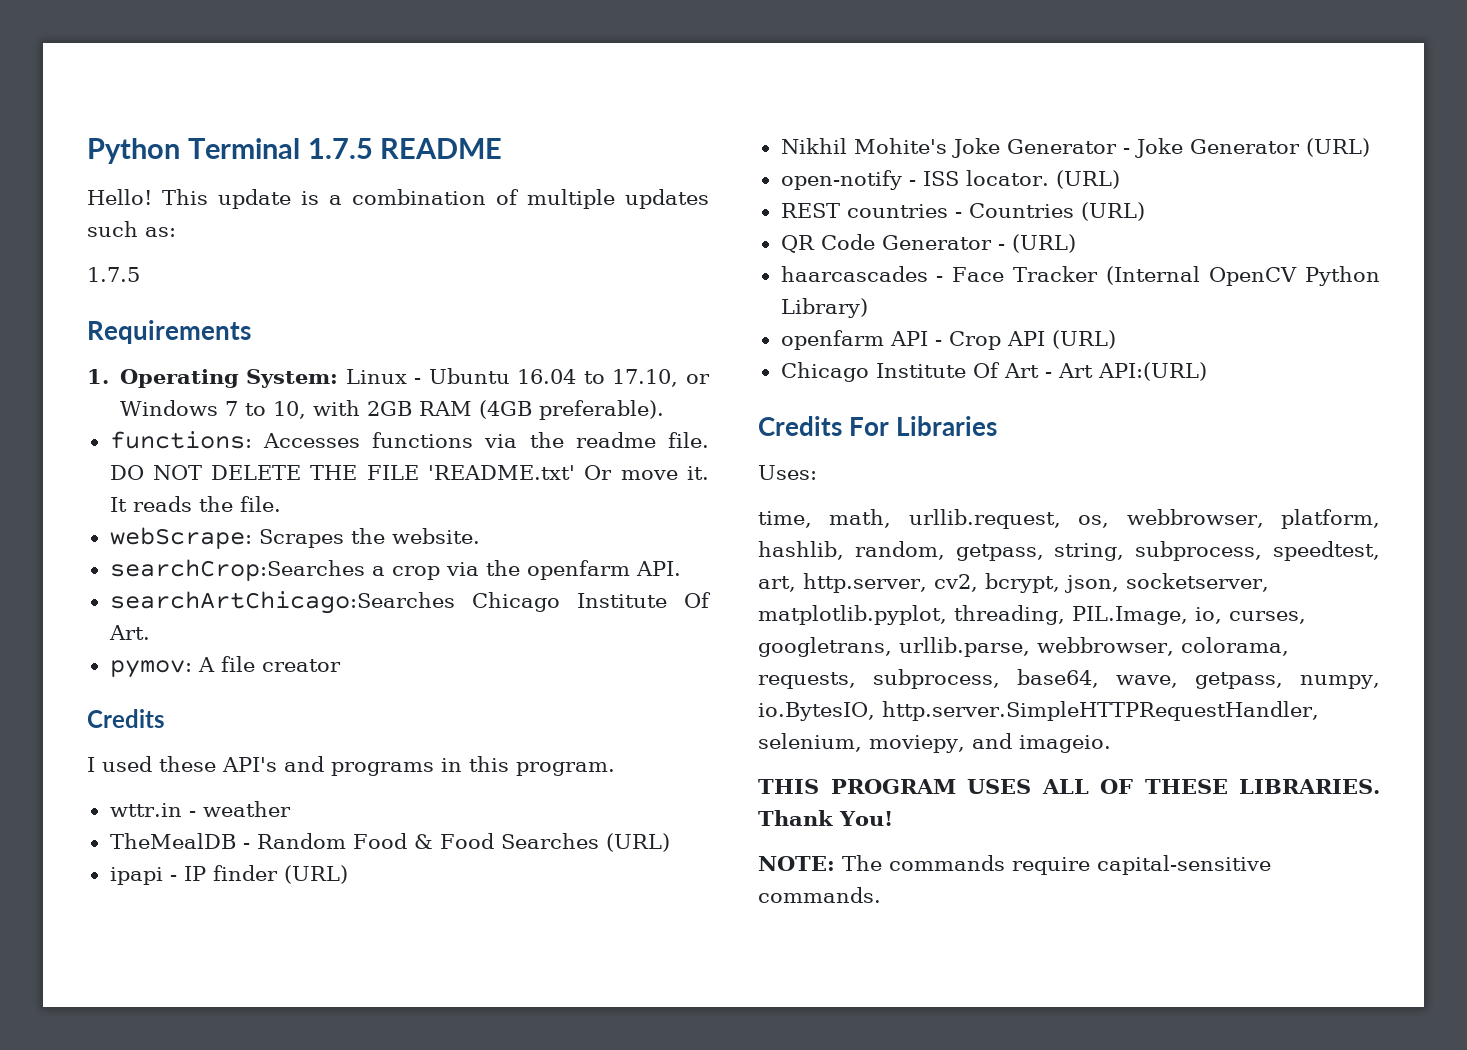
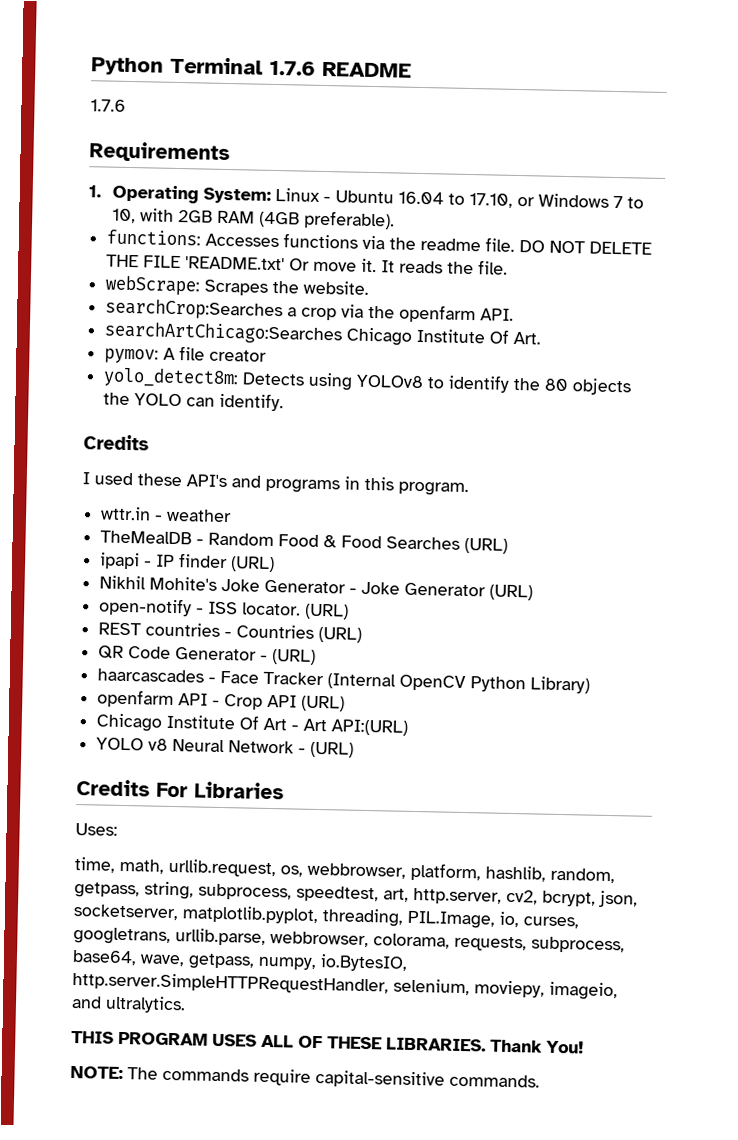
- Python Terminal 1.7.5 README
- Hello! This update is a combination of multiple updates such as:
- 1.7.5
+ Python Terminal 1.7.6 README
+ 1.7.6
+ yolo_detect8m: Detects using YOLOv8 to identify the 80 objects the YOLO can identify.
+ YOLO v8 Neural Network - (URL)
- time, math, urllib.request, os, webbrowser, platform, hashlib, random, getpass, string, subprocess, speedtest, art, http.server, cv2, bcrypt, json, socketserver, matplotlib.pyplot, threading, PIL.Image, io, curses, googletrans, urllib.parse, webbrowser, colorama, requests, subprocess, base64, wave, getpass, numpy, io.BytesIO, http.server.SimpleHTTPRequestHandler, selenium, moviepy, and imageio.
+ time, math, urllib.request, os, webbrowser, platform, hashlib, random, getpass, string, subprocess, speedtest, art, http.server, cv2, bcrypt, json, socketserver, matplotlib.pyplot, threading, PIL.Image, io, curses, googletrans, urllib.parse, webbrowser, colorama, requests, subprocess, base64, wave, getpass, numpy, io.BytesIO, http.server.SimpleHTTPRequestHandler, selenium, moviepy, imageio, and ultralytics.

